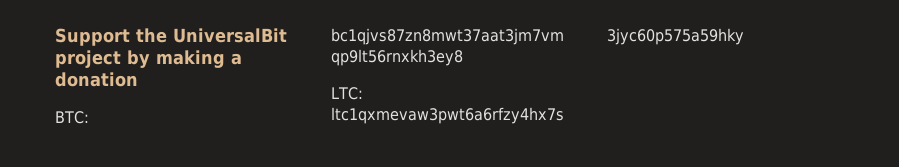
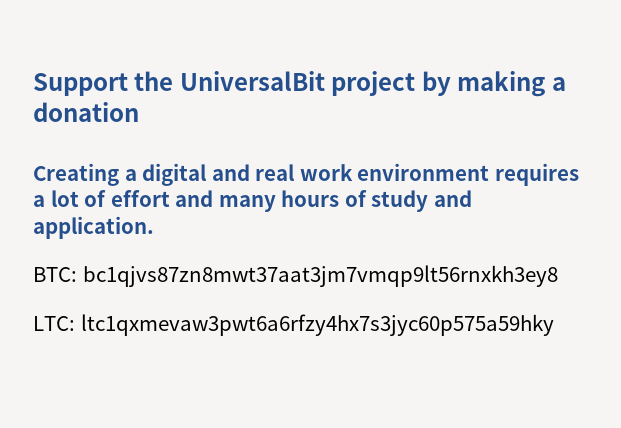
+ Creating a digital and real work environment requires a lot of effort and many hours of study and application.

